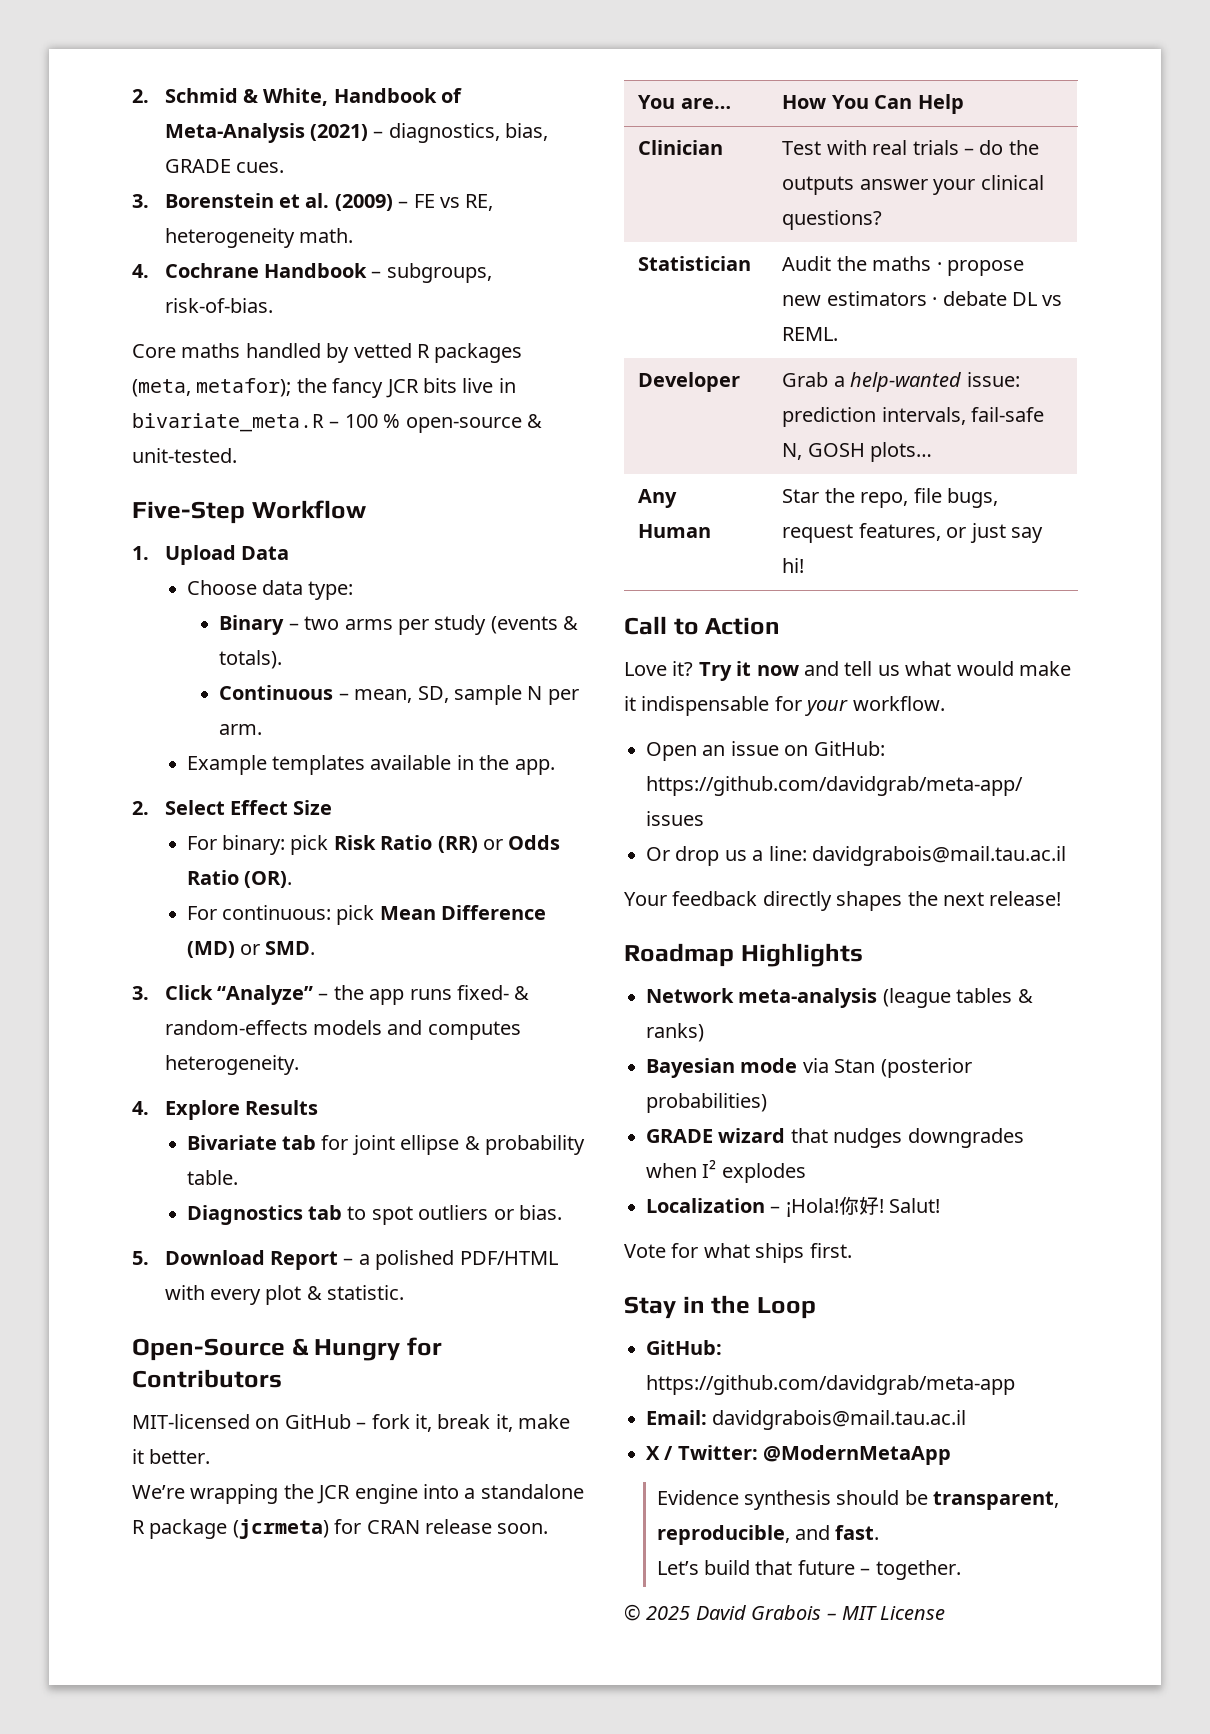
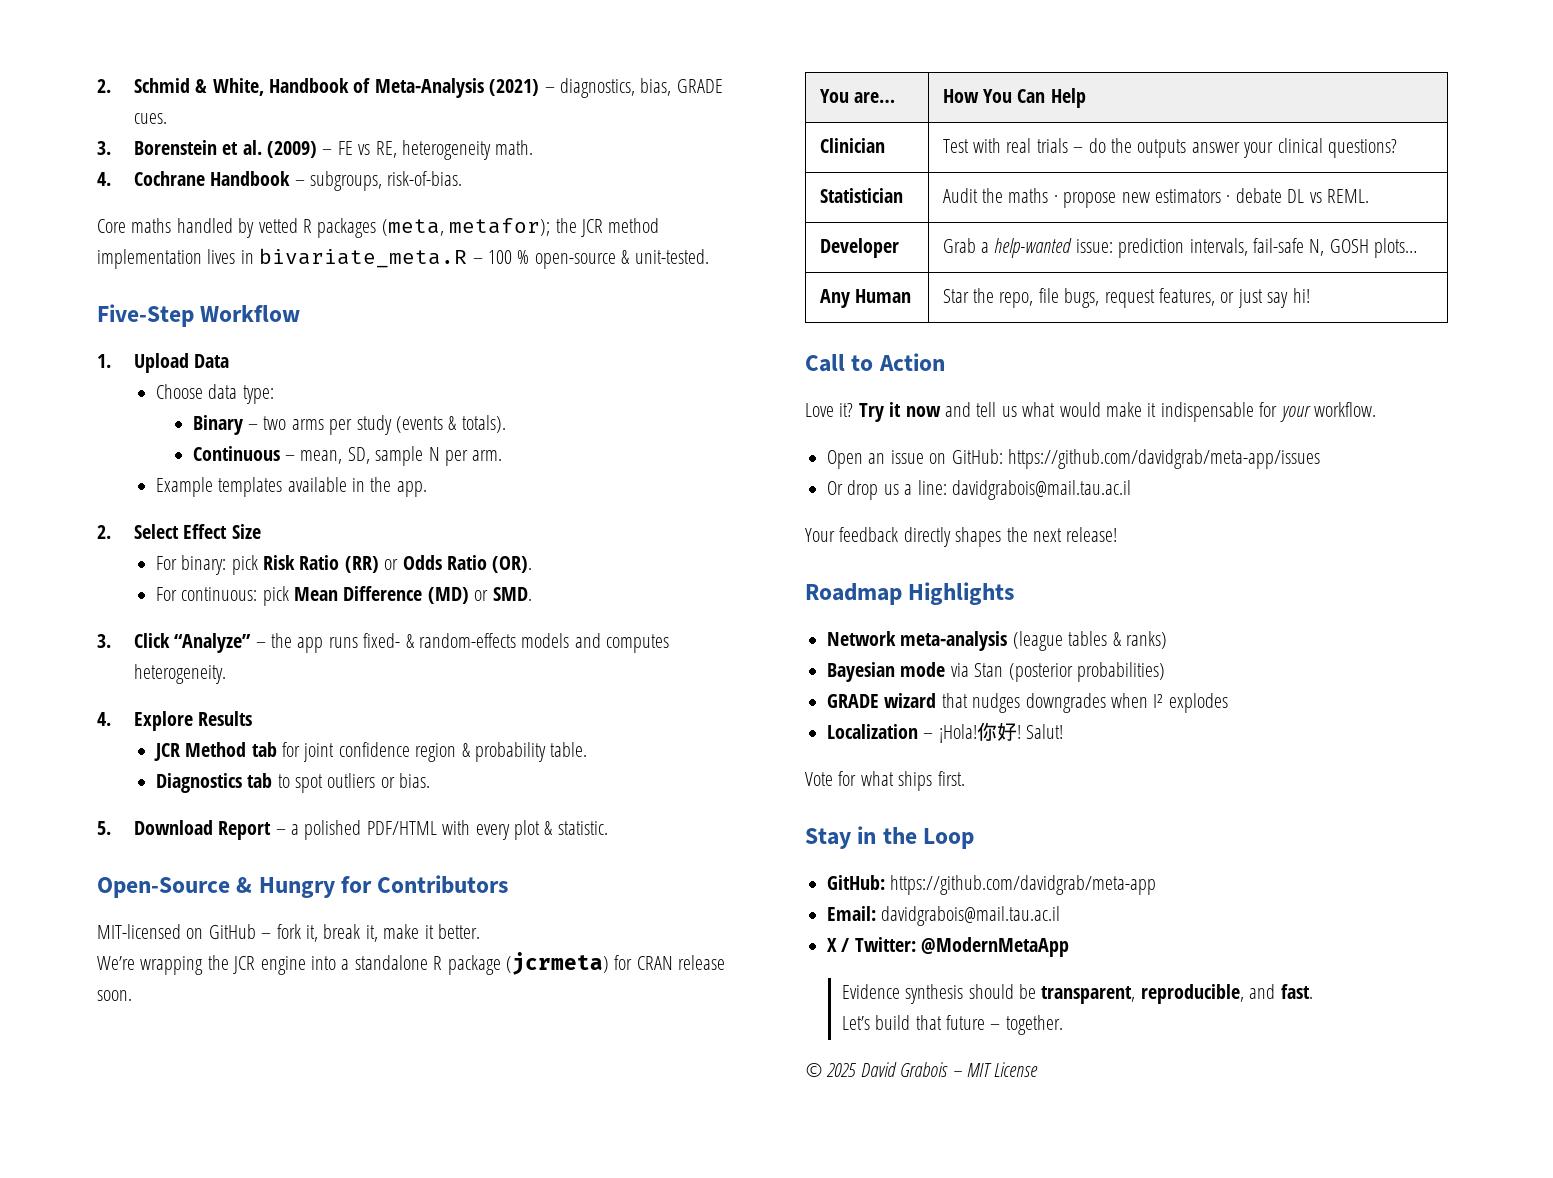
- Core maths handled by vetted R packages (meta, metafor); the fancy JCR bits live in bivariate_meta.R – 100 % open-source & unit-tested.
+ Core maths handled by vetted R packages (meta, metafor); the JCR method implementation lives in bivariate_meta.R – 100 % open-source & unit-tested.
- Bivariate tab for joint ellipse & probability table.
+ JCR Method tab for joint confidence region & probability table.

